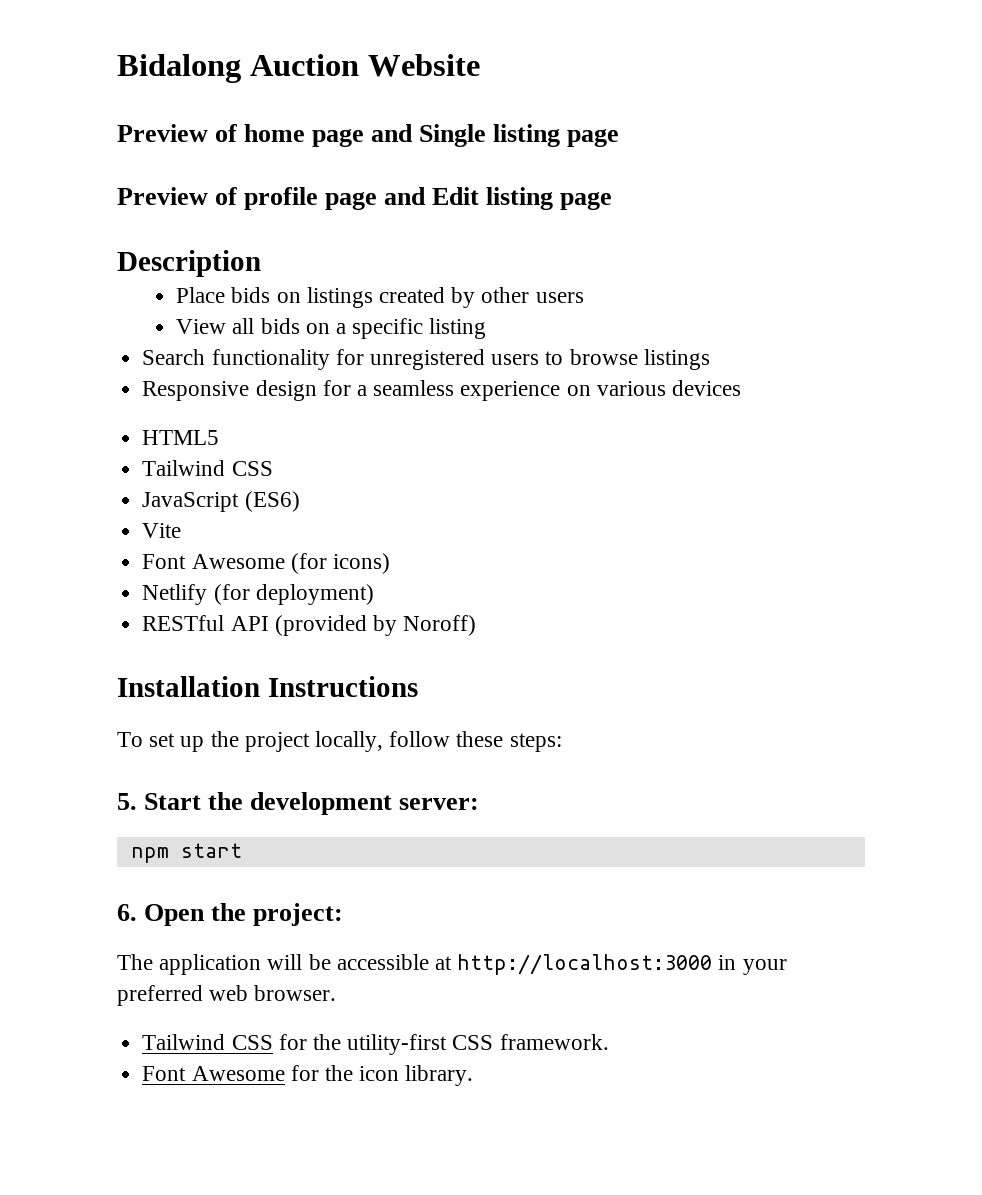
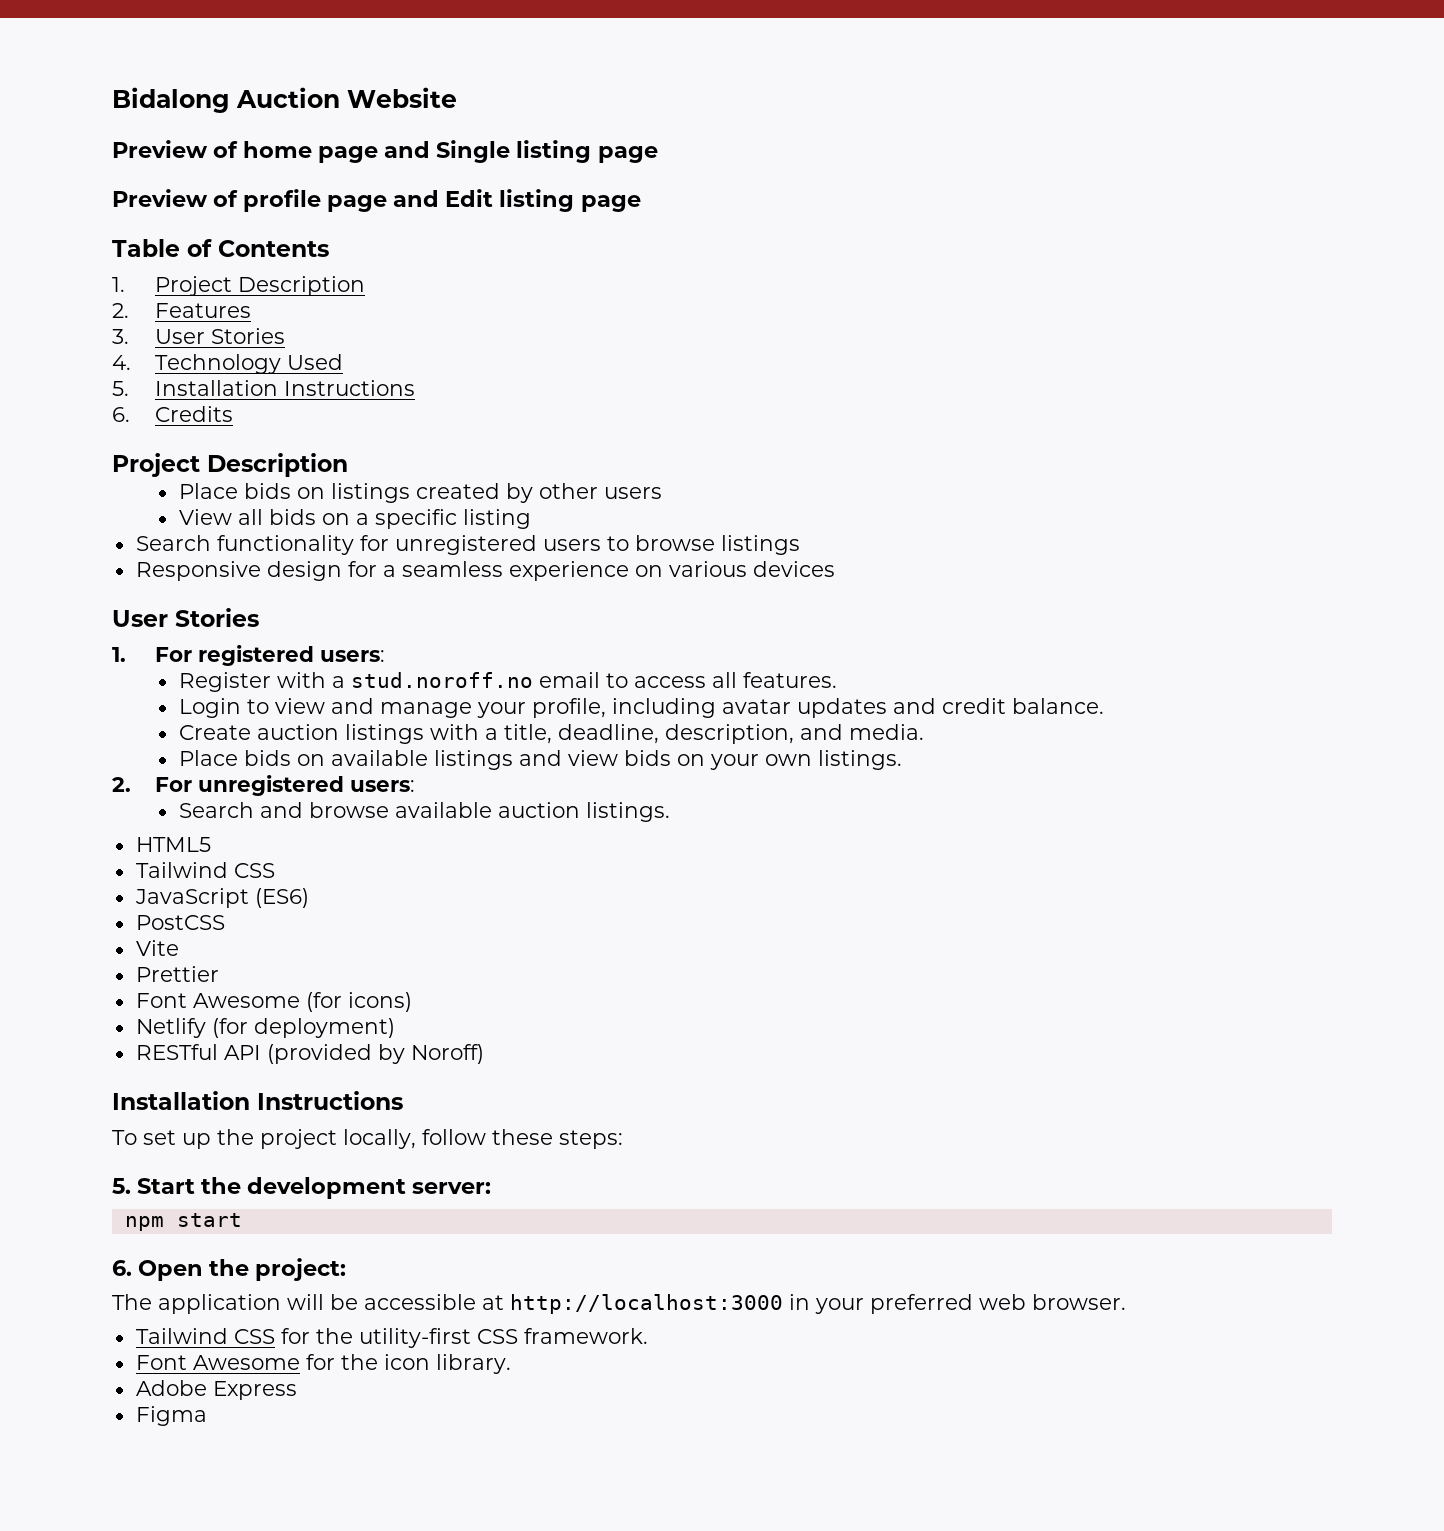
- Description
+ Table of Contents
+ 1. Project Description
+ 2. Features
+ 3. User Stories
+ 4. Technology Used
+ 5. Installation Instructions
+ 6. Credits
+ Project Description
  Responsive design for a seamless experience on various devices
+ User Stories
+ 1. For registered users:
+ Register with a stud.noroff.no email to access all features.
+ Login to view and manage your profile, including avatar updates and credit balance.
+ Create auction listings with a title, deadline, description, and media.
+ Place bids on available listings and view bids on your own listings.
+ 2. For unregistered users:
+ Search and browse available auction listings.
+ PostCSS
+ Prettier
+ Adobe Express
+ Figma

